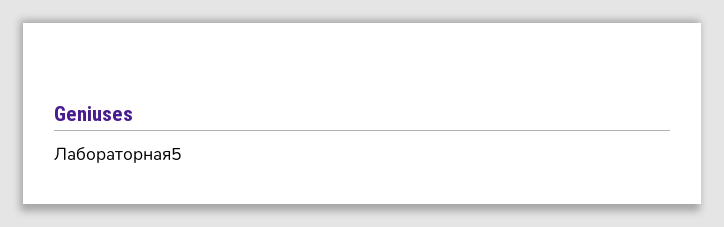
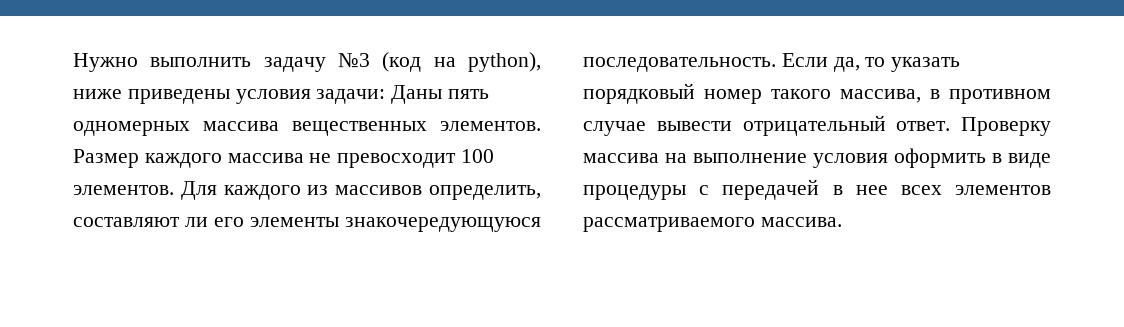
- Geniuses
- Лабораторная5
+ Нужно выполнить задачу №3 (код на python), ниже приведены условия задачи: Даны пять одномерных массива вещественных элементов. Размер каждого массива не превосходит 100 элементов. Для каждого из массивов определить, составляют ли его элементы знакочередующуюся последовательность. Если да, то указать порядковый номер такого массива, в противном случае вывести отрицательный ответ. Проверку массива на выполнение условия оформить в виде процедуры с передачей в нее всех элементов рассматриваемого массива.

